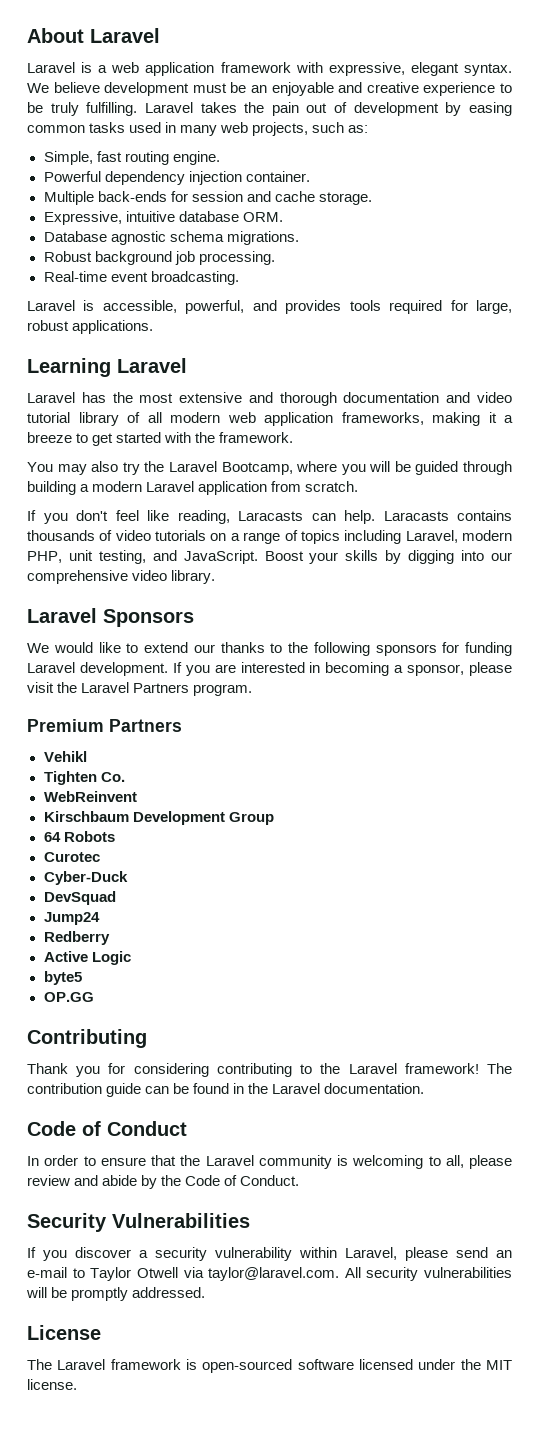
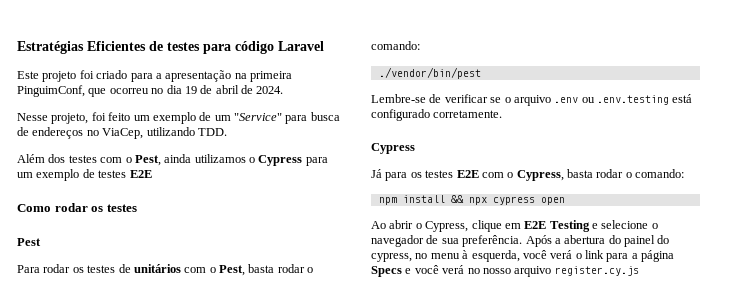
- About Laravel
- Laravel is a web application framework with expressive, elegant syntax. We believe development must be an enjoyable and creative experience to be truly fulfilling. Laravel takes the pain out of development by easing common tasks used in many web projects, such as:
- Simple, fast routing engine.
- Powerful dependency injection container.
- Multiple back-ends for session and cache storage.
- Expressive, intuitive database ORM.
- Database agnostic schema migrations.
- Robust background job processing.
- Real-time event broadcasting.
- Laravel is accessible, powerful, and provides tools required for large, robust applications.
- Learning Laravel
- Laravel has the most extensive and thorough documentation and video tutorial library of all modern web application frameworks, making it a breeze to get started with the framework.
- You may also try the Laravel Bootcamp, where you will be guided through building a modern Laravel application from scratch.
- If you don't feel like reading, Laracasts can help. Laracasts contains thousands of video tutorials on a range of topics including Laravel, modern PHP, unit testing, and JavaScript. Boost your skills by digging into our comprehensive video library.
- Laravel Sponsors
- We would like to extend our thanks to the following sponsors for funding Laravel development. If you are interested in becoming a sponsor, please visit the Laravel Partners program.
- Premium Partners
- Vehikl
- Tighten Co.
- WebReinvent
- Kirschbaum Development Group
- 64 Robots
- Curotec
- Cyber-Duck
- DevSquad
- Jump24
- Redberry
- Active Logic
- byte5
- OP.GG
- Contributing
- Thank you for considering contributing to the Laravel framework! The contribution guide can be found in the Laravel documentation.
- Code of Conduct
- In order to ensure that the Laravel community is welcoming to all, please review and abide by the Code of Conduct.
- Security Vulnerabilities
- If you discover a security vulnerability within Laravel, please send an e-mail to Taylor Otwell via taylor@laravel.com. All security vulnerabilities will be promptly addressed.
- License
- The Laravel framework is open-sourced software licensed under the MIT license.
+ Estratégias Eficientes de testes para código Laravel
+ Este projeto foi criado para a apresentação na primeira PinguimConf, que ocorreu no dia 19 de abril de 2024.
+ Nesse projeto, foi feito um exemplo de um "Service" para busca de endereços no ViaCep, utilizando TDD.
+ Além dos testes com o Pest, ainda utilizamos o Cypress para um exemplo de testes E2E
+ Como rodar os testes
+ Pest
+ Para rodar os testes de unitários com o Pest, basta rodar o comando:
+ ./vendor/bin/pest
+ Lembre-se de verificar se o arquivo .env ou .env.testing está configurado corretamente.
+ Cypress
+ Já para os testes E2E com o Cypress, basta rodar o comando:
+ npm install && npx cypress open
+ Ao abrir o Cypress, clique em E2E Testing e selecione o navegador de sua preferência. Após a abertura do painel do cypress, no menu à esquerda, você verá o link para a página Specs e você verá no nosso arquivo register.cy.js

